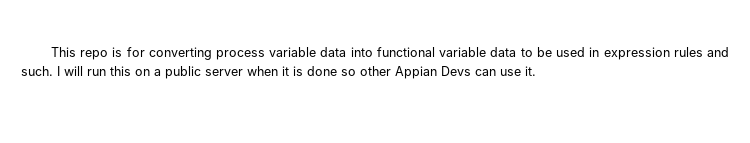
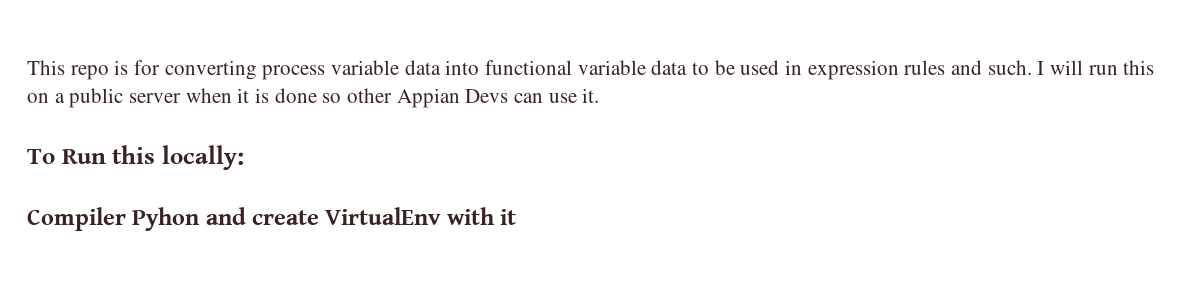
+ To Run this locally:
+ Compiler Pyhon and create VirtualEnv with it

